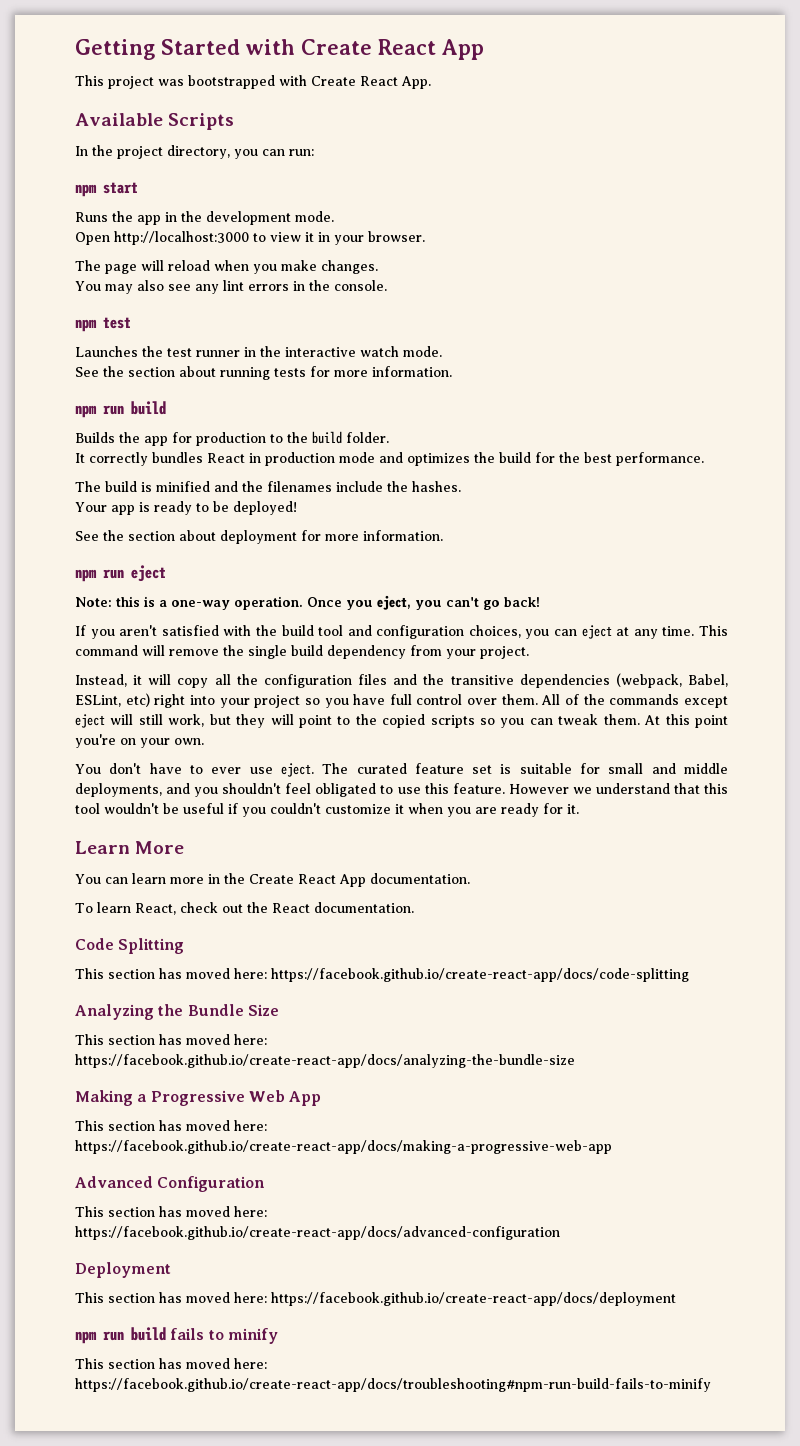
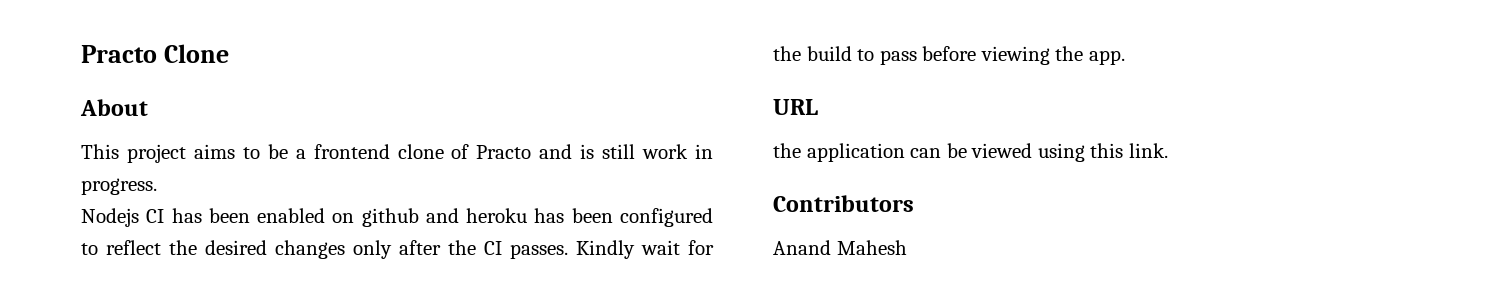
- Getting Started with Create React App
- This project was bootstrapped with Create React App.
- Available Scripts
- In the project directory, you can run:
- npm start
- Runs the app in the development mode.
- Open http://localhost:3000 to view it in your browser.
- The page will reload when you make changes.
- You may also see any lint errors in the console.
- npm test
- Launches the test runner in the interactive watch mode.
- See the section about running tests for more information.
- npm run build
- Builds the app for production to the build folder.
- It correctly bundles React in production mode and optimizes the build for the best performance.
- The build is minified and the filenames include the hashes.
- Your app is ready to be deployed!
- See the section about deployment for more information.
- npm run eject
- Note: this is a one-way operation. Once you eject, you can't go back!
- If you aren't satisfied with the build tool and configuration choices, you can eject at any time. This command will remove the single build dependency from your project.
- Instead, it will copy all the configuration files and the transitive dependencies (webpack, Babel, ESLint, etc) right into your project so you have full control over them. All of the commands except eject will still work, but they will point to the copied scripts so you can tweak them. At this point you're on your own.
- You don't have to ever use eject. The curated feature set is suitable for small and middle deployments, and you shouldn't feel obligated to use this feature. However we understand that this tool wouldn't be useful if you couldn't customize it when you are ready for it.
- Learn More
- You can learn more in the Create React App documentation.
- To learn React, check out the React documentation.
- Code Splitting
- This section has moved here: https://facebook.github.io/create-react-app/docs/code-splitting
- Analyzing the Bundle Size
- This section has moved here: https://facebook.github.io/create-react-app/docs/analyzing-the-bundle-size
- Making a Progressive Web App
- This section has moved here: https://facebook.github.io/create-react-app/docs/making-a-progressive-web-app
- Advanced Configuration
- This section has moved here: https://facebook.github.io/create-react-app/docs/advanced-configuration
- Deployment
- This section has moved here: https://facebook.github.io/create-react-app/docs/deployment
- npm run build fails to minify
- This section has moved here: https://facebook.github.io/create-react-app/docs/troubleshooting#npm-run-build-fails-to-minify
+ Practo Clone
+ About
+ This project aims to be a frontend clone of Practo and is still work in progress.
+ Nodejs CI has been enabled on github and heroku has been configured to reflect the desired changes only after the CI passes. Kindly wait for the build to pass before viewing the app.
+ URL
+ the application can be viewed using this link.
+ Contributors
+ Anand Mahesh

